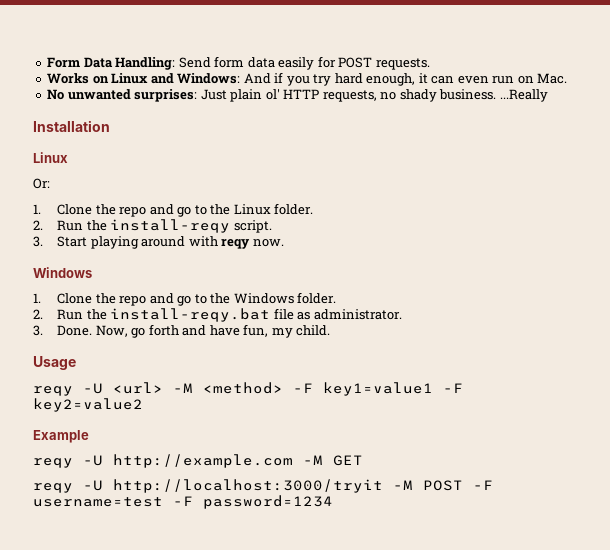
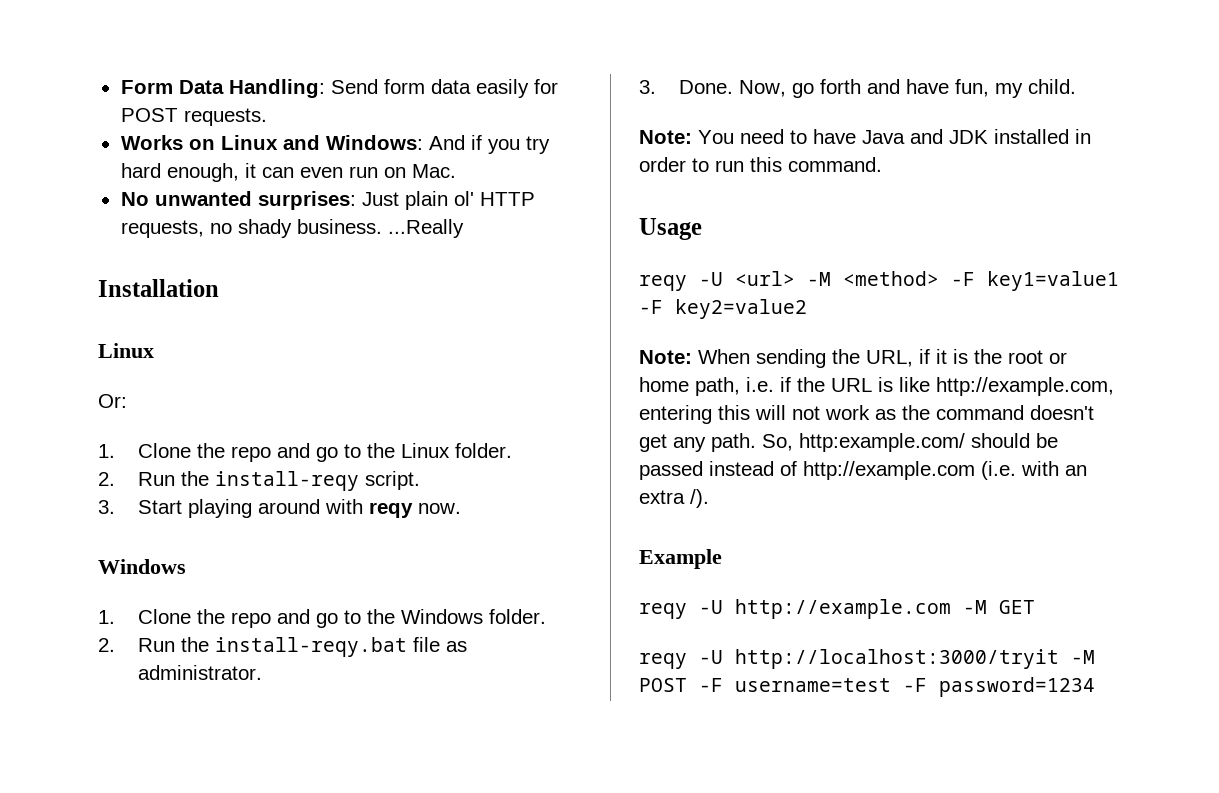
+ Note: You need to have Java and JDK installed in order to run this command.
+ Note: When sending the URL, if it is the root or home path, i.e. if the URL is like http://example.com, entering this will not work as the command doesn't get any path. So, http:example.com/ should be passed instead of http://example.com (i.e. with an extra /).

